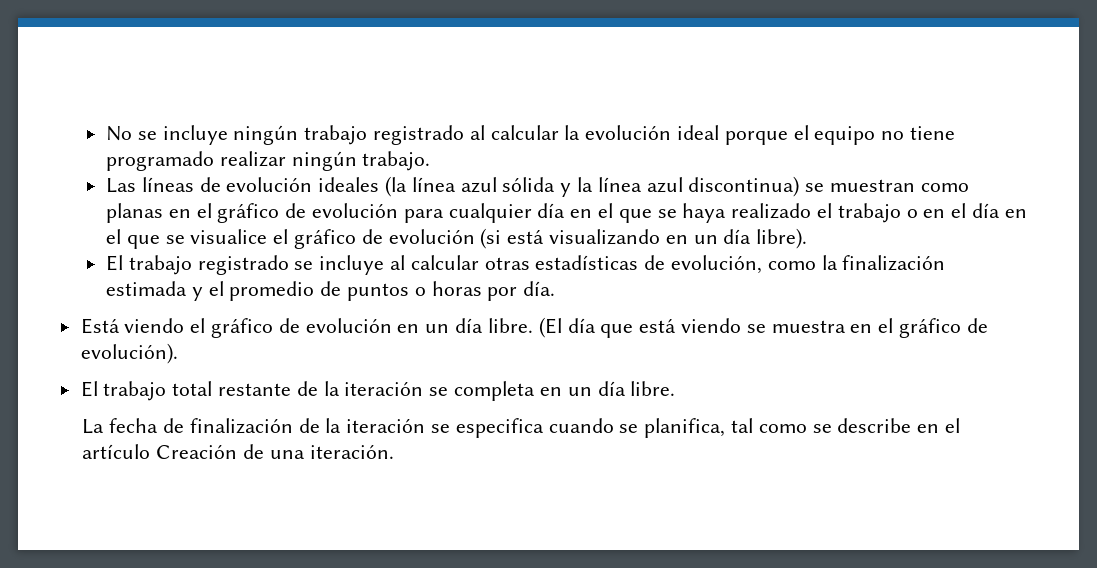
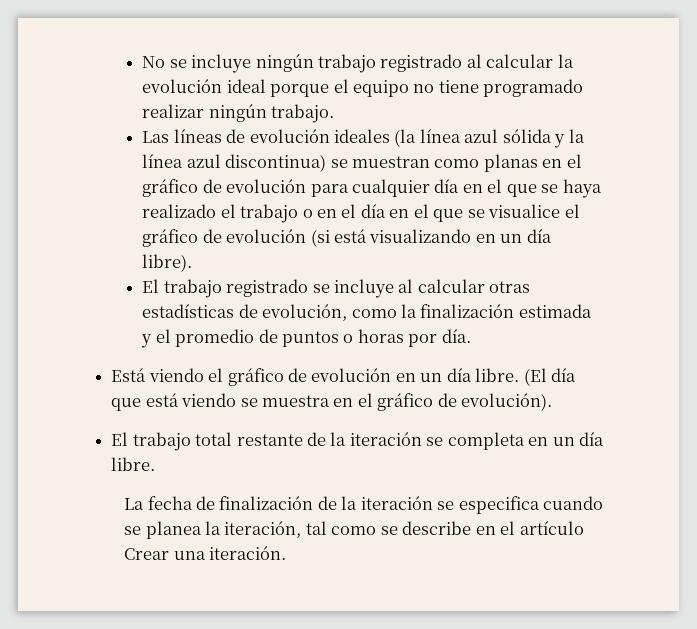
- La fecha de finalización de la iteración se especifica cuando se planifica, tal como se describe en el artículo Creación de una iteración.
+ La fecha de finalización de la iteración se especifica cuando se planea la iteración, tal como se describe en el artículo Crear una iteración.

